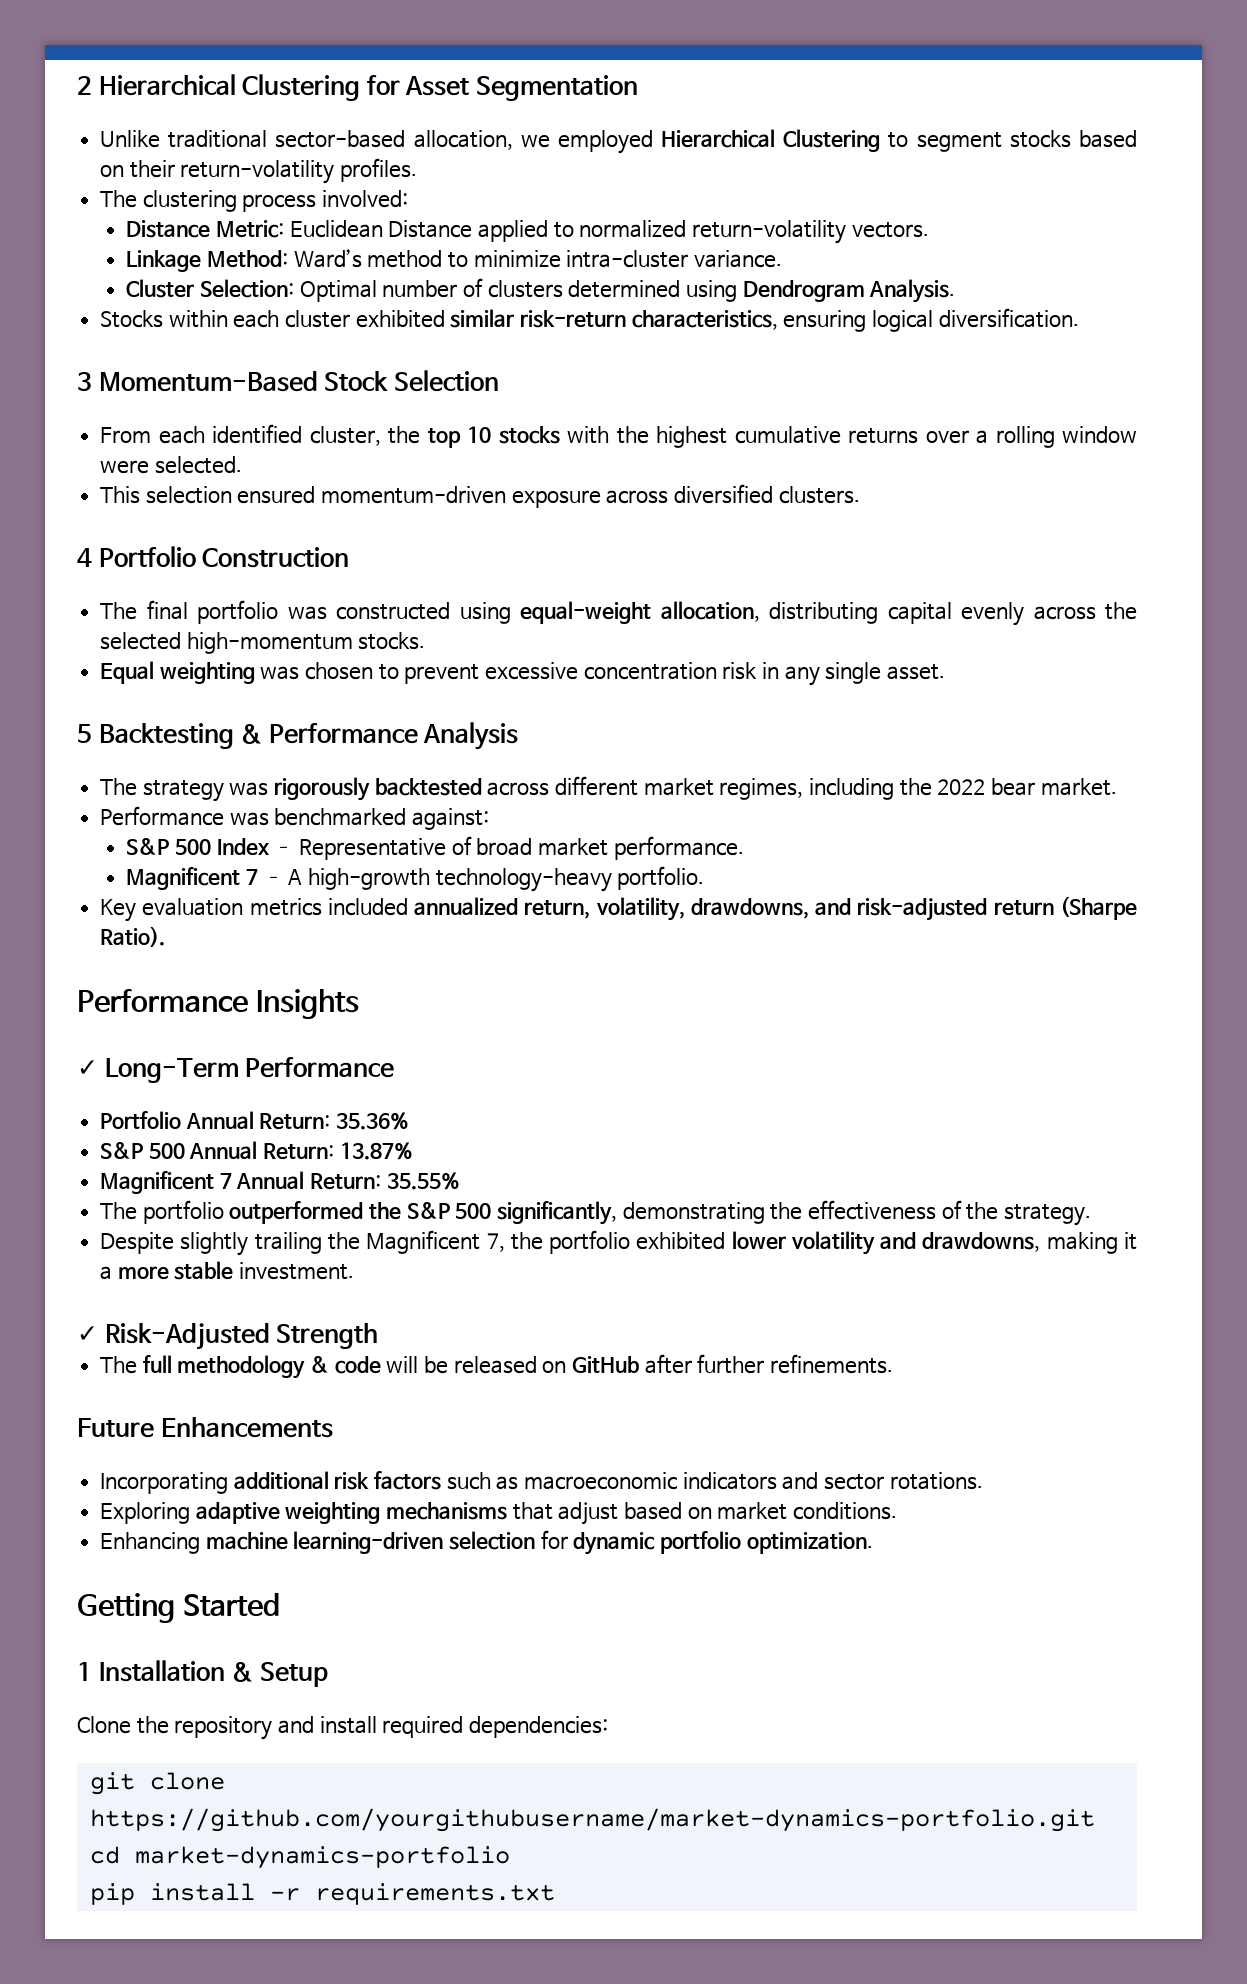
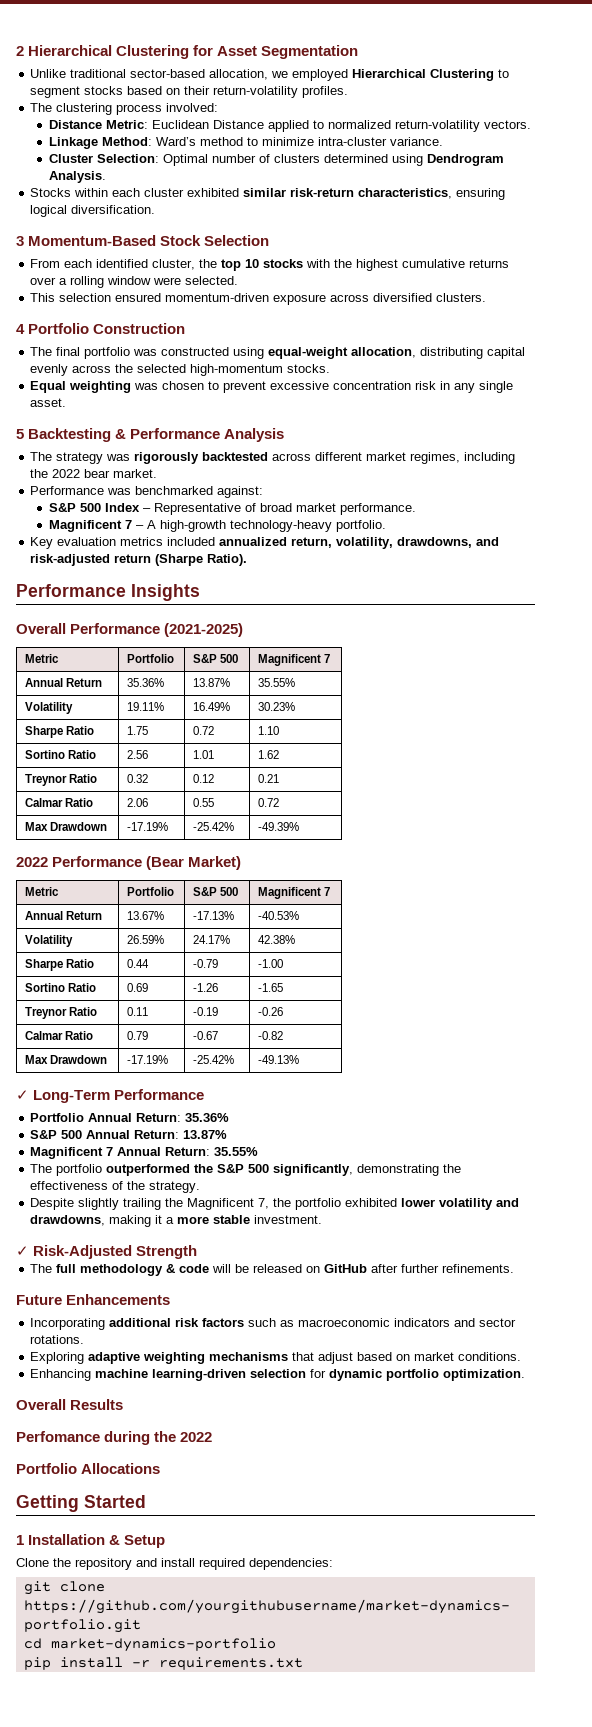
+ Overall Performance (2021-2025)
+ Metric | Portfolio | S&P 500 | Magnificent 7
+ Annual Return | 35.36% | 13.87% | 35.55%
+ Volatility | 19.11% | 16.49% | 30.23%
+ Sharpe Ratio | 1.75 | 0.72 | 1.10
+ Sortino Ratio | 2.56 | 1.01 | 1.62
+ Treynor Ratio | 0.32 | 0.12 | 0.21
+ Calmar Ratio | 2.06 | 0.55 | 0.72
+ Max Drawdown | -17.19% | -25.42% | -49.39%
+ 2022 Performance (Bear Market)
+ Metric | Portfolio | S&P 500 | Magnificent 7
+ Annual Return | 13.67% | -17.13% | -40.53%
+ Volatility | 26.59% | 24.17% | 42.38%
+ Sharpe Ratio | 0.44 | -0.79 | -1.00
+ Sortino Ratio | 0.69 | -1.26 | -1.65
+ Treynor Ratio | 0.11 | -0.19 | -0.26
+ Calmar Ratio | 0.79 | -0.67 | -0.82
+ Max Drawdown | -17.19% | -25.42% | -49.13%
+ Overall Results
+ Perfomance during the 2022
+ Portfolio Allocations

